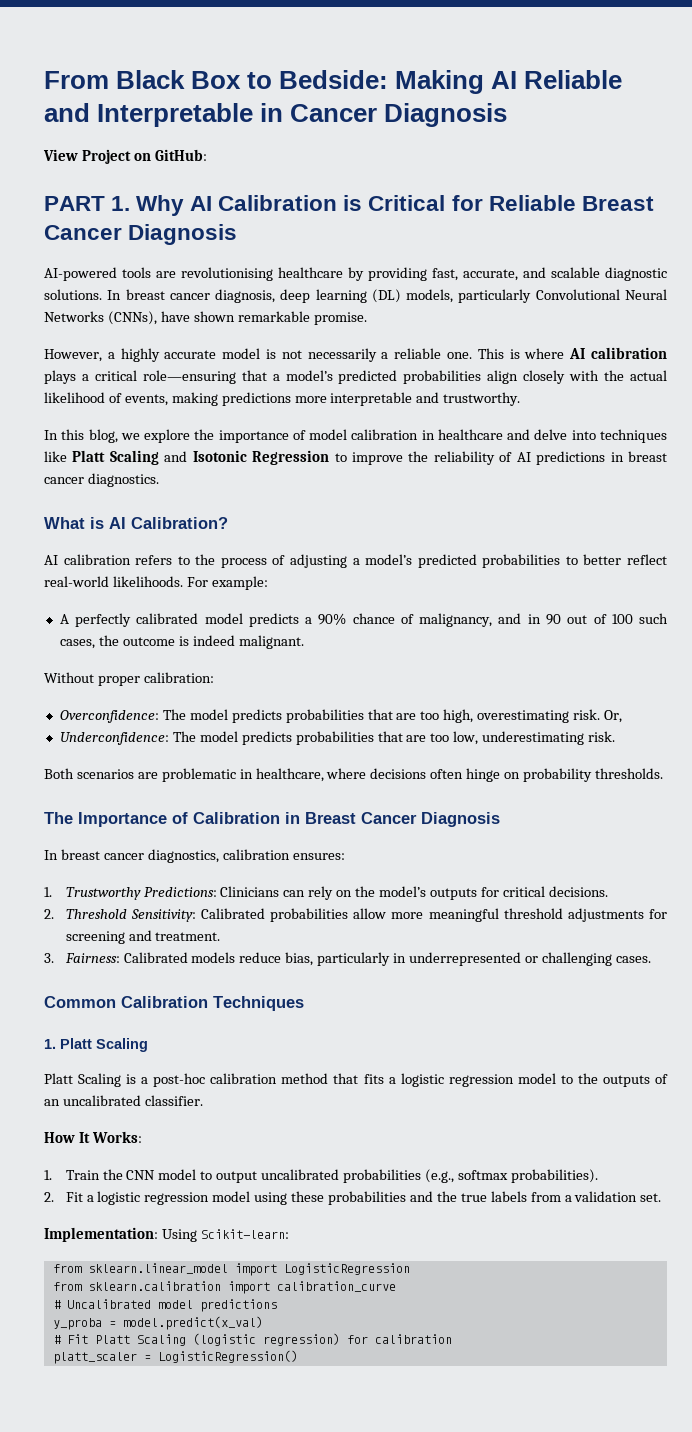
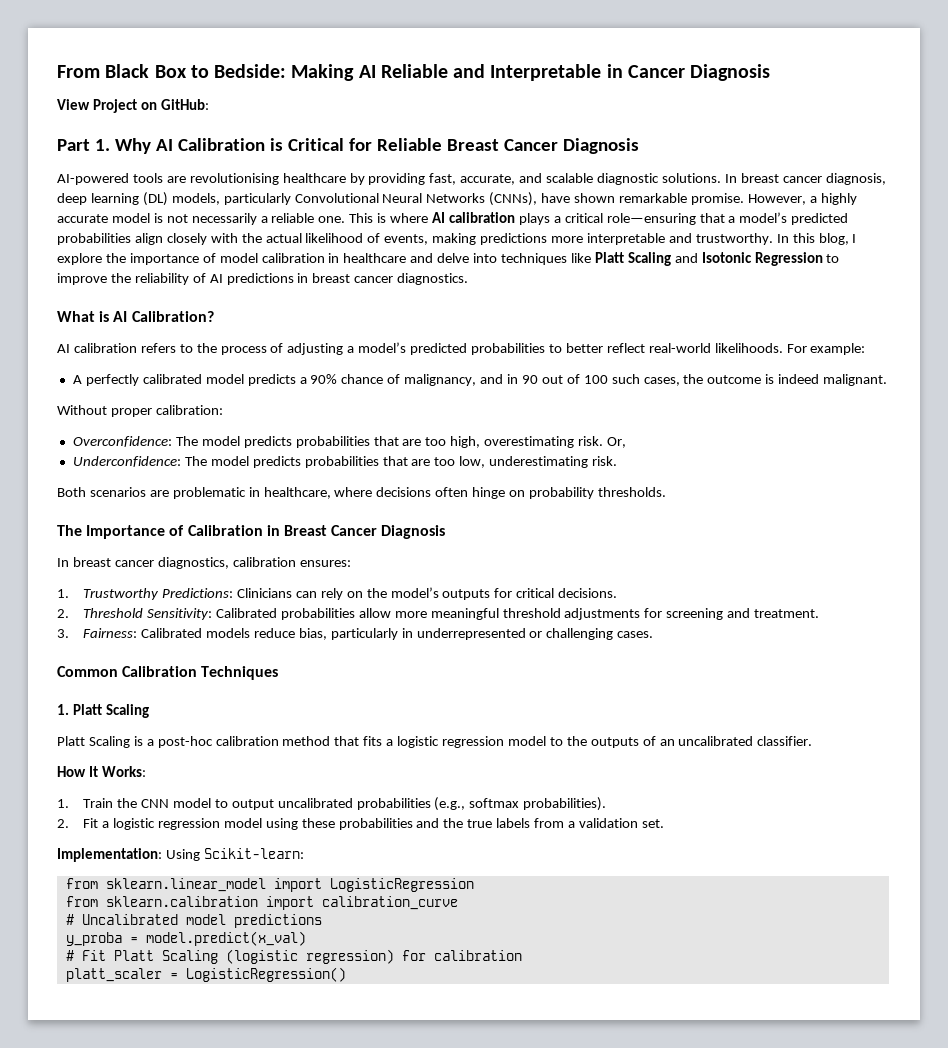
- PART 1. Why AI Calibration is Critical for Reliable Breast Cancer Diagnosis
+ Part 1. Why AI Calibration is Critical for Reliable Breast Cancer Diagnosis
- In breast cancer diagnosis, deep learning (DL) models, particularly Convolutional Neural Networks (CNNs), have shown remarkable promise.
- However, a highly accurate model is not necessarily a reliable one.
+ In breast cancer diagnosis, deep learning (DL) models, particularly Convolutional Neural Networks (CNNs), have shown remarkable promise. However, a highly accurate model is not necessarily a reliable one.
- This is where AI calibration plays a critical role—ensuring that a model’s predicted probabilities align closely with the actual likelihood of events, making predictions more interpretable and trustworthy.
- In this blog, we explore the importance of model calibration in healthcare and delve into techniques like Platt Scaling and Isotonic Regression to improve the reliability of AI predictions in breast cancer diagnostics.
+ This is where AI calibration plays a critical role—ensuring that a model’s predicted probabilities align closely with the actual likelihood of events, making predictions more interpretable and trustworthy. In this blog, I explore the importance of model calibration in healthcare and delve into techniques like Platt Scaling and Isotonic Regression to improve the reliability of AI predictions in breast cancer diagnostics.

